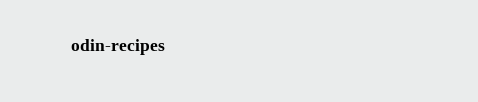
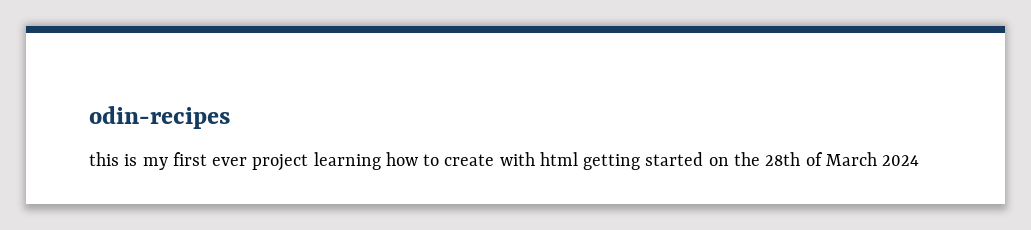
+ this is my first ever project learning how to create with html getting started on the 28th of March 2024

